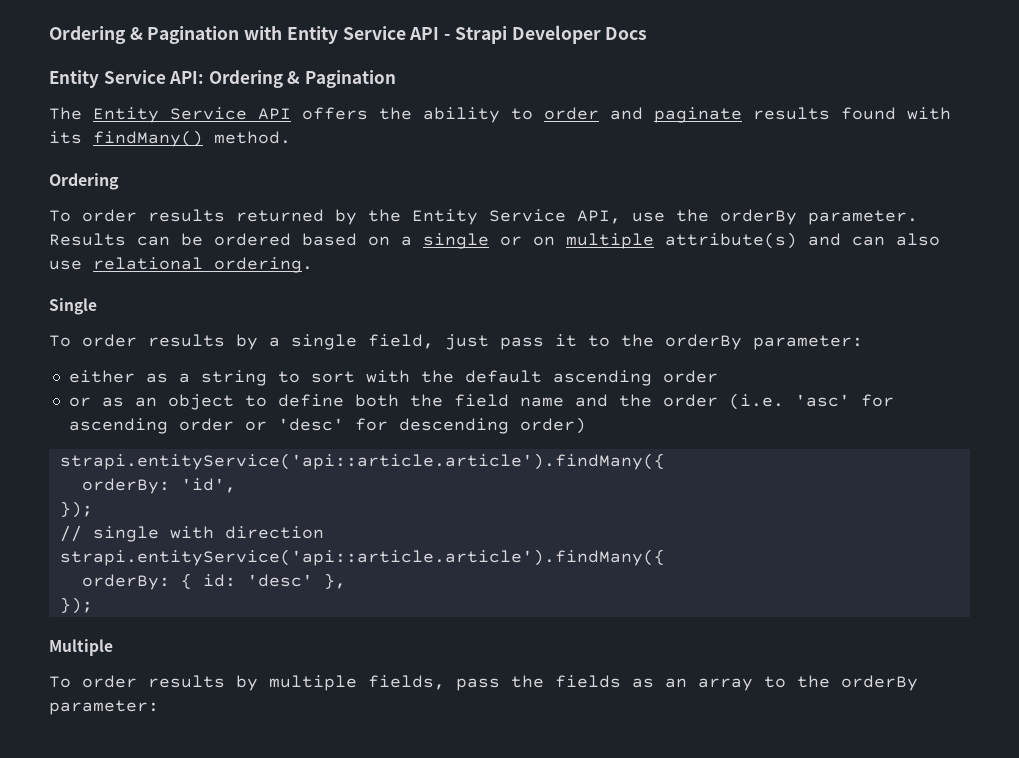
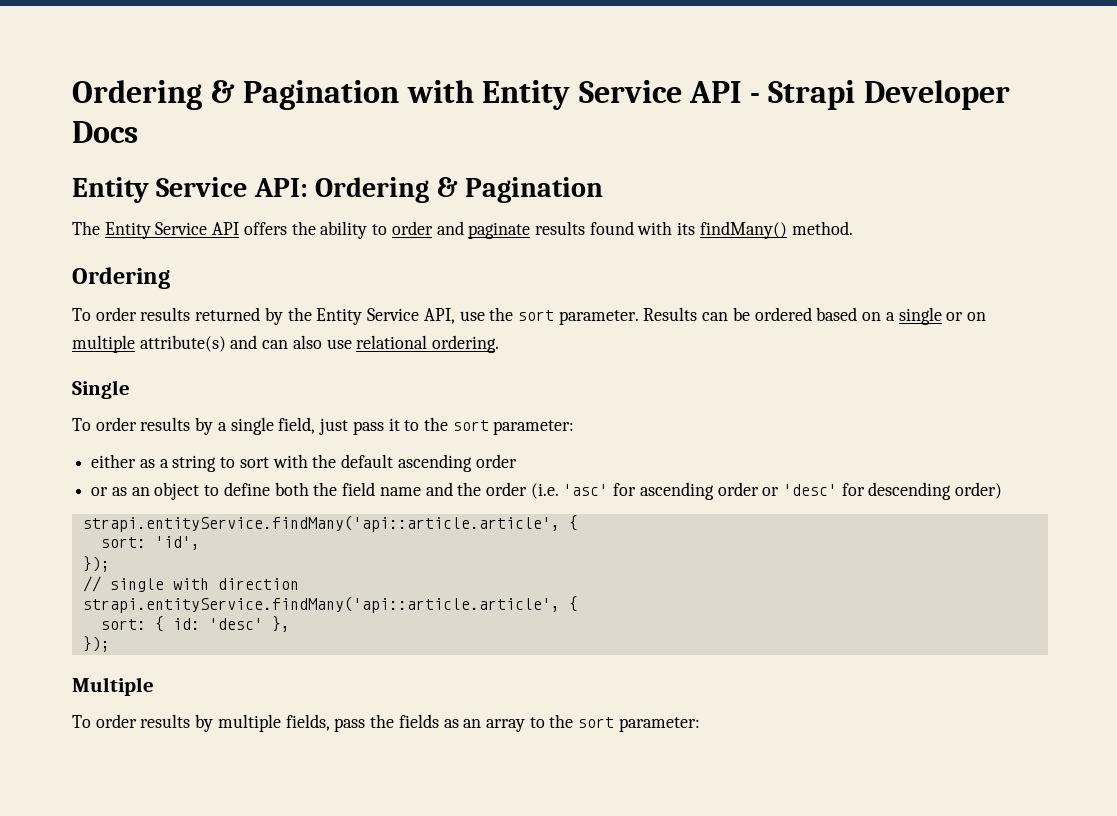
- To order results returned by the Entity Service API, use the orderBy parameter.
+ To order results returned by the Entity Service API, use the sort parameter.
- To order results by a single field, just pass it to the orderBy parameter:
+ To order results by a single field, just pass it to the sort parameter:
  or as an object to define both the field name and the order (i.e. 'asc' for ascending order or 'desc' for descending order)
- strapi.entityService('api::article.article').findMany({
- orderBy: 'id',
+ strapi.entityService.findMany('api::article.article', {
+ sort: 'id',
  // single with direction
- strapi.entityService('api::article.article').findMany({
- orderBy: { id: 'desc' },
+ strapi.entityService.findMany('api::article.article', {
+ sort: { id: 'desc' },
- To order results by multiple fields, pass the fields as an array to the orderBy parameter:
+ To order results by multiple fields, pass the fields as an array to the sort parameter:

